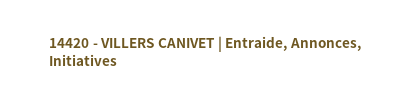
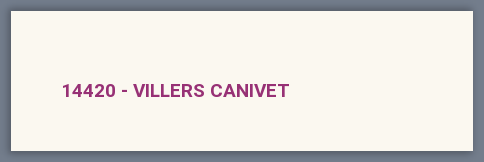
- 14420 - VILLERS CANIVET | Entraide, Annonces, Initiatives
+ 14420 - VILLERS CANIVET

